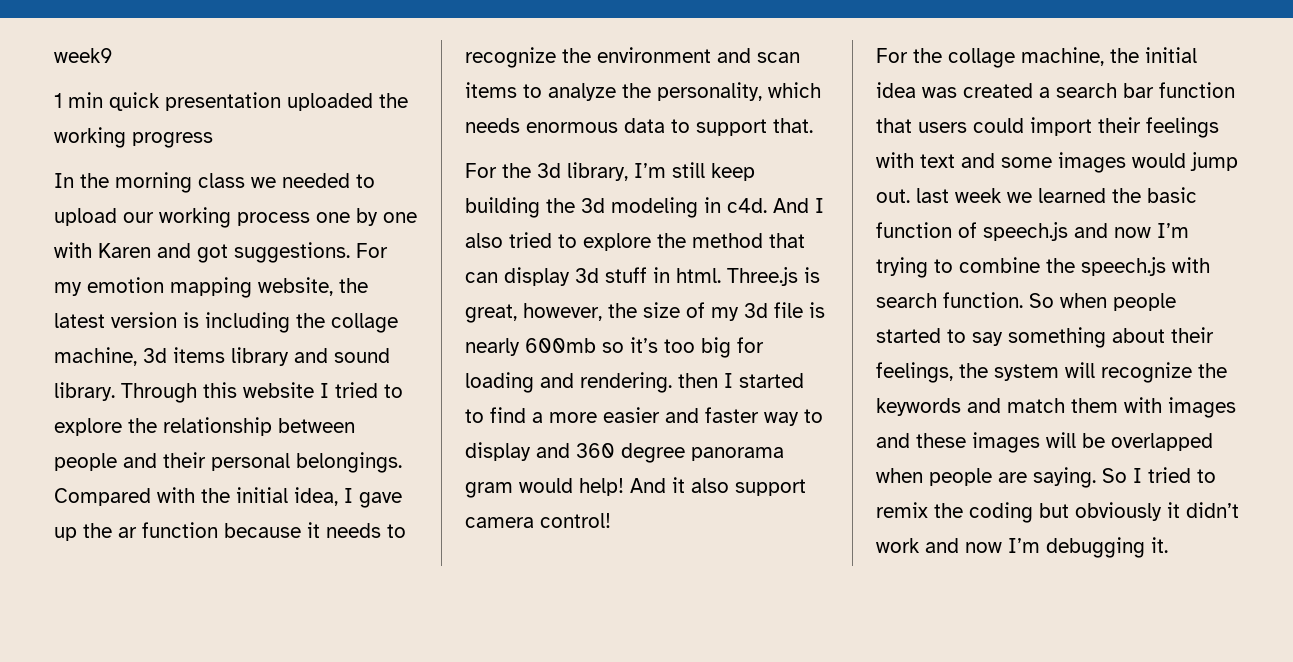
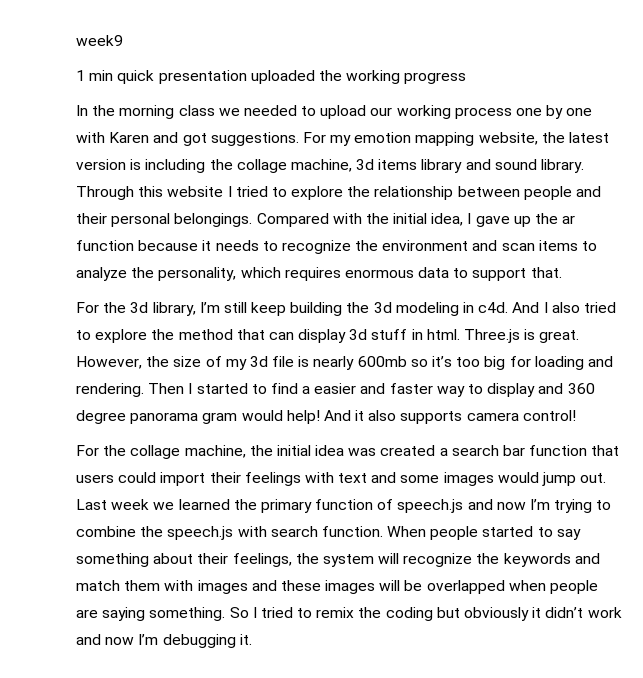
- Compared with the initial idea, I gave up the ar function because it needs to recognize the environment and scan items to analyze the personality, which needs enormous data to support that.
+ Compared with the initial idea, I gave up the ar function because it needs to recognize the environment and scan items to analyze the personality, which requires enormous data to support that.
- Three.js is great, however, the size of my 3d file is nearly 600mb so it’s too big for loading and rendering. then I started to find a more easier and faster way to display and 360 degree panorama gram would help!
+ Three.js is great. However, the size of my 3d file is nearly 600mb so it’s too big for loading and rendering. Then I started to find a easier and faster way to display and 360 degree panorama gram would help!
- And it also support camera control!
+ And it also supports camera control!
- For the collage machine, the initial idea was created a search bar function that users could import their feelings with text and some images would jump out. last week we learned the basic function of speech.js and now I’m trying to combine the speech.js with search function.
+ For the collage machine, the initial idea was created a search bar function that users could import their feelings with text and some images would jump out. Last week we learned the primary function of speech.js and now I’m trying to combine the speech.js with search function.
- So when people started to say something about their feelings, the system will recognize the keywords and match them with images and these images will be overlapped when people are saying.
+ When people started to say something about their feelings, the system will recognize the keywords and match them with images and these images will be overlapped when people are saying something.

